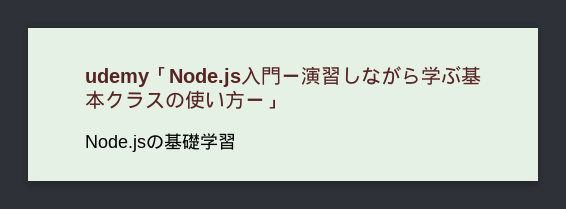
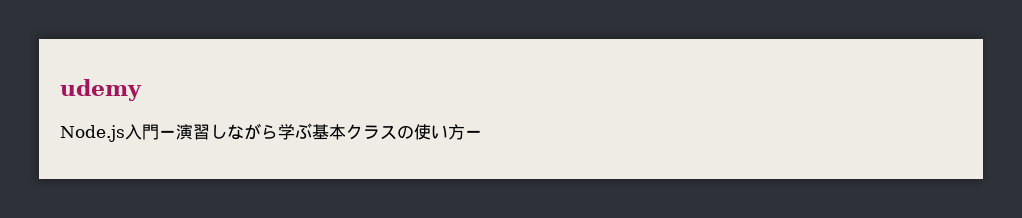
- udemy「Node.js入門ー演習しながら学ぶ基本クラスの使い方ー」
- Node.jsの基礎学習
+ udemy
+ Node.js入門ー演習しながら学ぶ基本クラスの使い方ー

